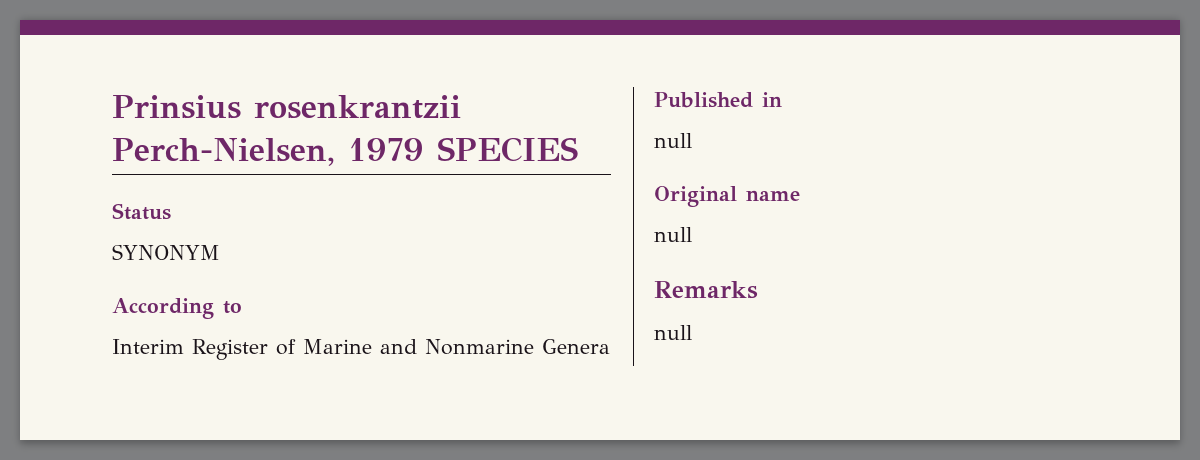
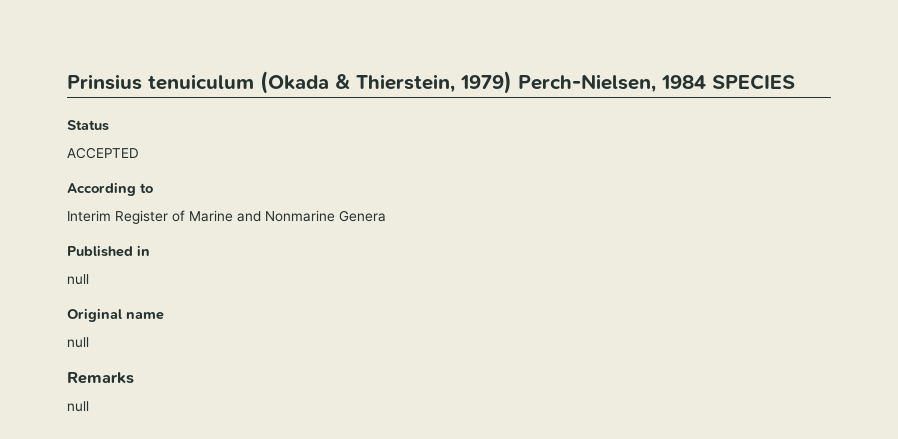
- Prinsius rosenkrantzii Perch-Nielsen, 1979 SPECIES
+ Prinsius tenuiculum (Okada & Thierstein, 1979) Perch-Nielsen, 1984 SPECIES
- SYNONYM
+ ACCEPTED

